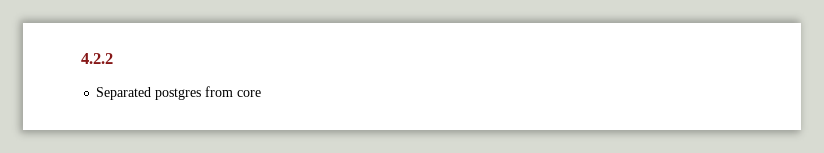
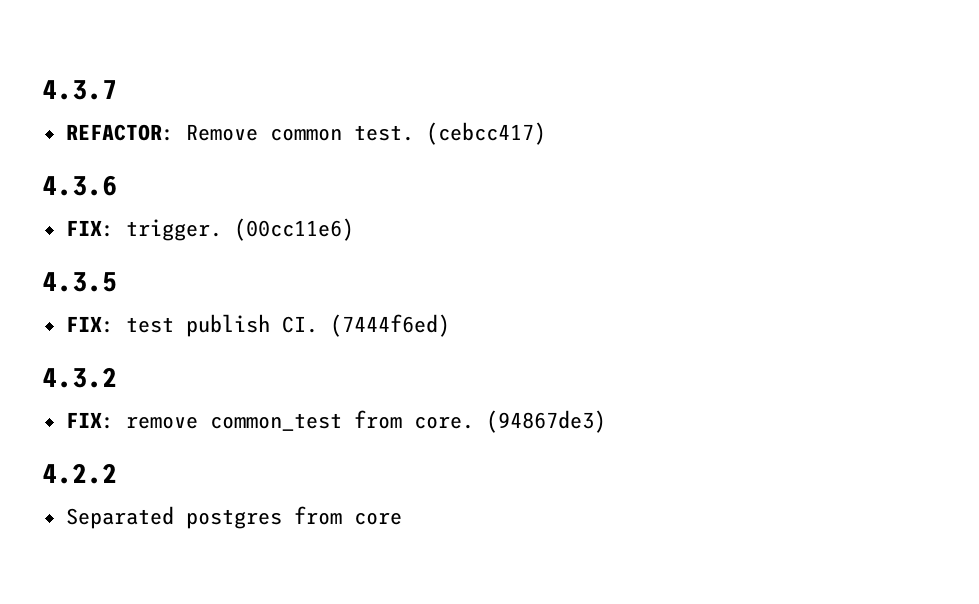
+ 4.3.7
+ REFACTOR: Remove common test. (cebcc417)
+ 4.3.6
+ FIX: trigger. (00cc11e6)
+ 4.3.5
+ FIX: test publish CI. (7444f6ed)
+ 4.3.2
+ FIX: remove common_test from core. (94867de3)

